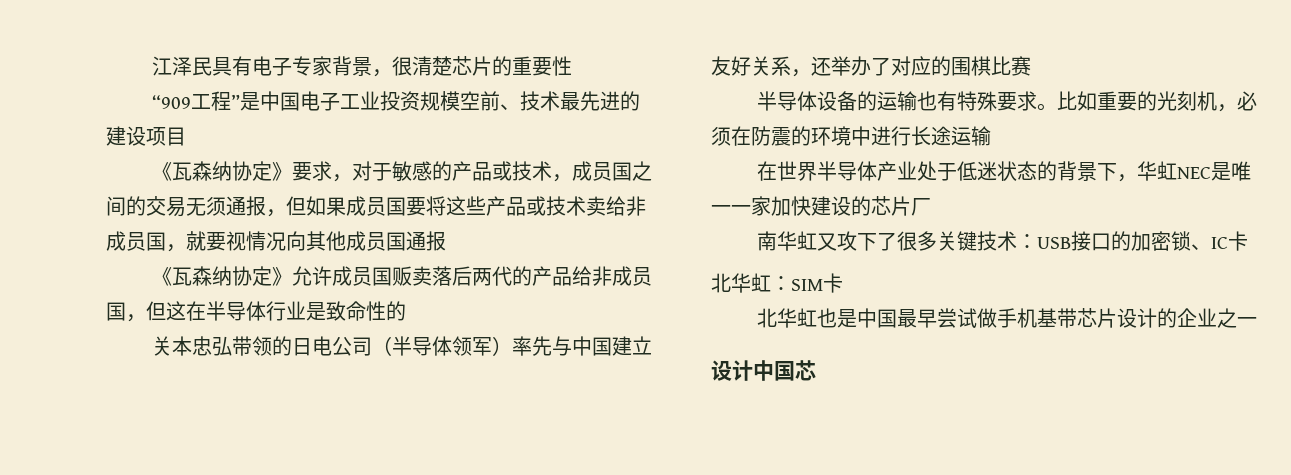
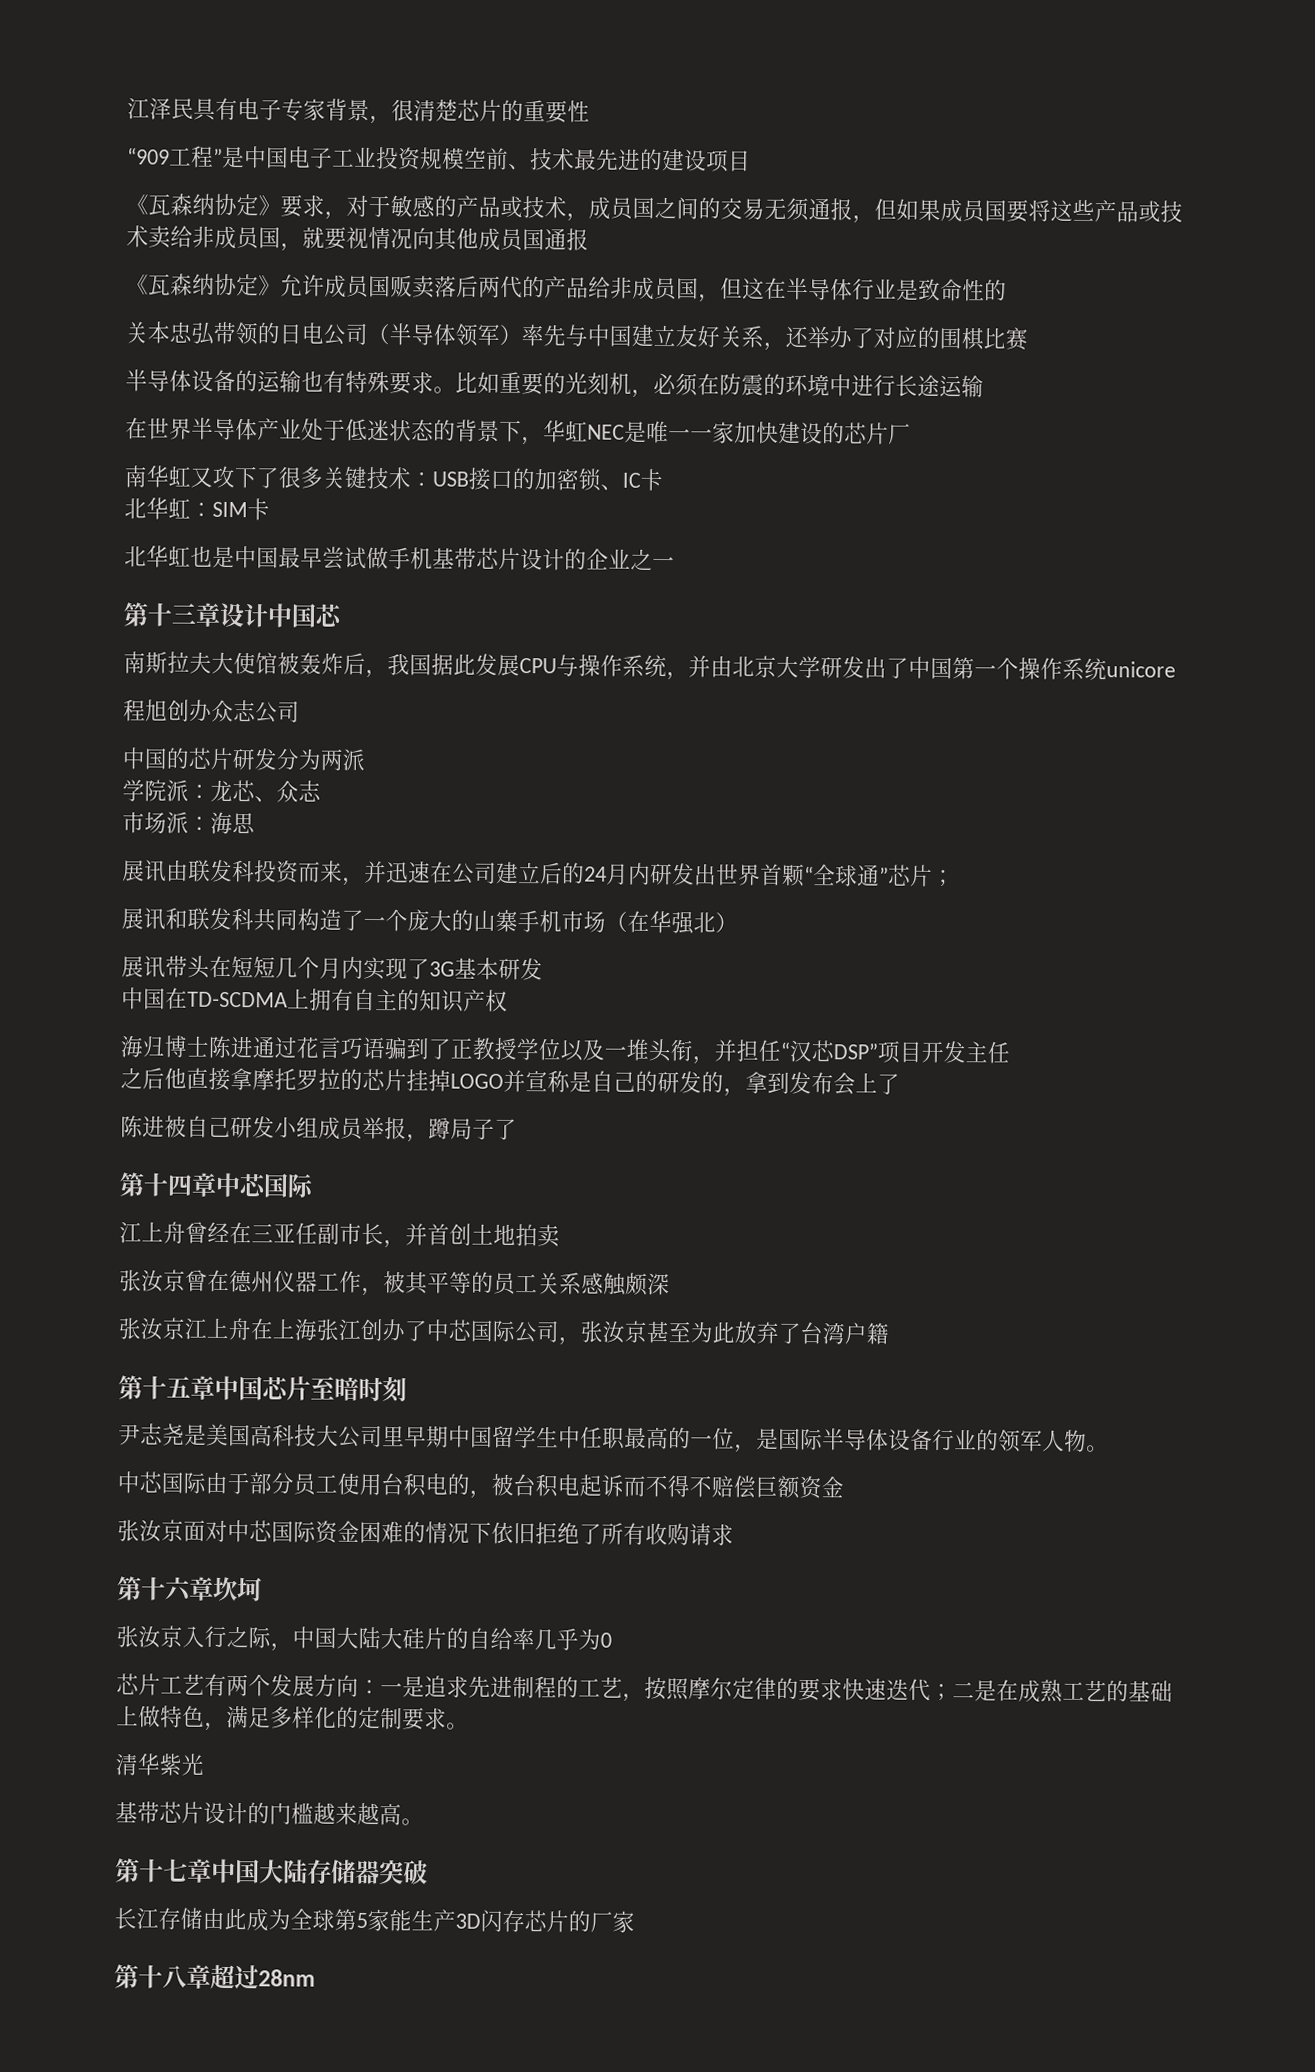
- 设计中国芯
+ 第十三章设计中国芯
+ 南斯拉夫大使馆被轰炸后，我国据此发展CPU与操作系统，并由北京大学研发出了中国第一个操作系统unicore
+ 程旭创办众志公司
+ 中国的芯片研发分为两派
+ 学院派：龙芯、众志
+ 市场派：海思
+ 展讯由联发科投资而来，并迅速在公司建立后的24月内研发出世界首颗“全球通”芯片；
+ 展讯和联发科共同构造了一个庞大的山寨手机市场（在华强北）
+ 展讯带头在短短几个月内实现了3G基本研发
+ 中国在TD-SCDMA上拥有自主的知识产权
+ 海归博士陈进通过花言巧语骗到了正教授学位以及一堆头衔，并担任“汉芯DSP”项目开发主任
+ 之后他直接拿摩托罗拉的芯片挂掉LOGO并宣称是自己的研发的，拿到发布会上了
+ 陈进被自己研发小组成员举报，蹲局子了
+ 第十四章中芯国际
+ 江上舟曾经在三亚任副市长，并首创土地拍卖
+ 张汝京曾在德州仪器工作，被其平等的员工关系感触颇深
+ 张汝京江上舟在上海张江创办了中芯国际公司，张汝京甚至为此放弃了台湾户籍
+ 第十五章中国芯片至暗时刻
+ 尹志尧是美国高科技大公司里早期中国留学生中任职最高的一位，是国际半导体设备行业的领军人物。
+ 中芯国际由于部分员工使用台积电的，被台积电起诉而不得不赔偿巨额资金
+ 张汝京面对中芯国际资金困难的情况下依旧拒绝了所有收购请求
+ 第十六章坎坷
+ 张汝京入行之际，中国大陆大硅片的自给率几乎为0
+ 芯片工艺有两个发展方向：一是追求先进制程的工艺，按照摩尔定律的要求快速迭代；二是在成熟工艺的基础上做特色，满足多样化的定制要求。
+ 清华紫光
+ 基带芯片设计的门槛越来越高。
+ 第十七章中国大陆存储器突破
+ 长江存储由此成为全球第5家能生产3D闪存芯片的厂家
+ 第十八章超过28nm

